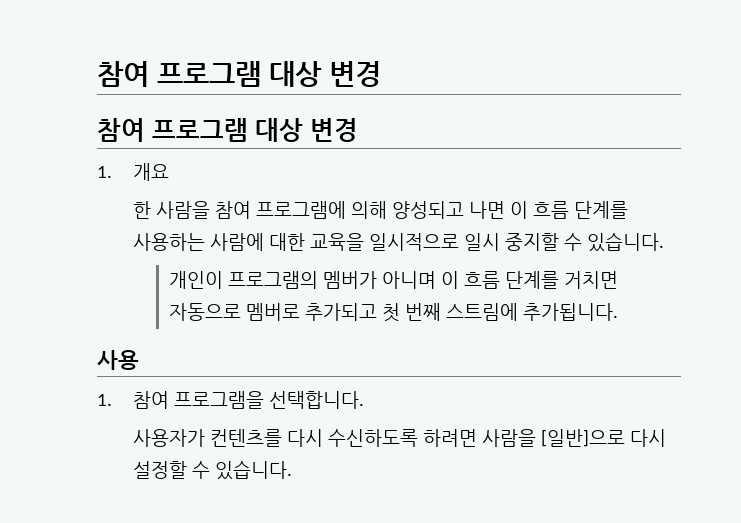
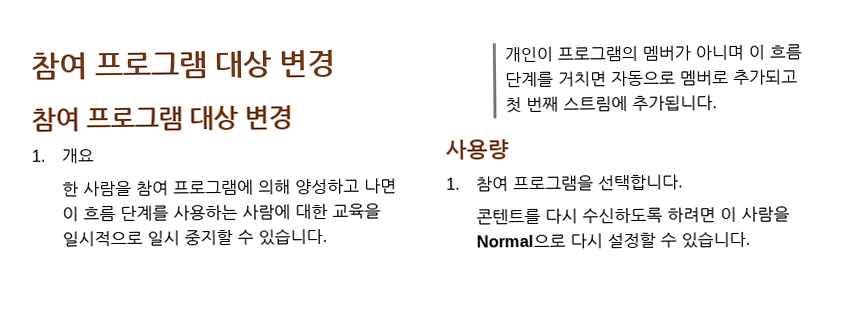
- 한 사람을 참여 프로그램에 의해 양성되고 나면 이 흐름 단계를 사용하는 사람에 대한 교육을 일시적으로 일시 중지할 수 있습니다.
+ 한 사람을 참여 프로그램에 의해 양성하고 나면 이 흐름 단계를 사용하는 사람에 대한 교육을 일시적으로 일시 중지할 수 있습니다.
- 사용
+ 사용량
- 사용자가 컨텐츠를 다시 수신하도록 하려면 사람을 [일반]으로 다시 설정할 수 있습니다.
+ 콘텐트를 다시 수신하도록 하려면 이 사람을 Normal으로 다시 설정할 수 있습니다.

